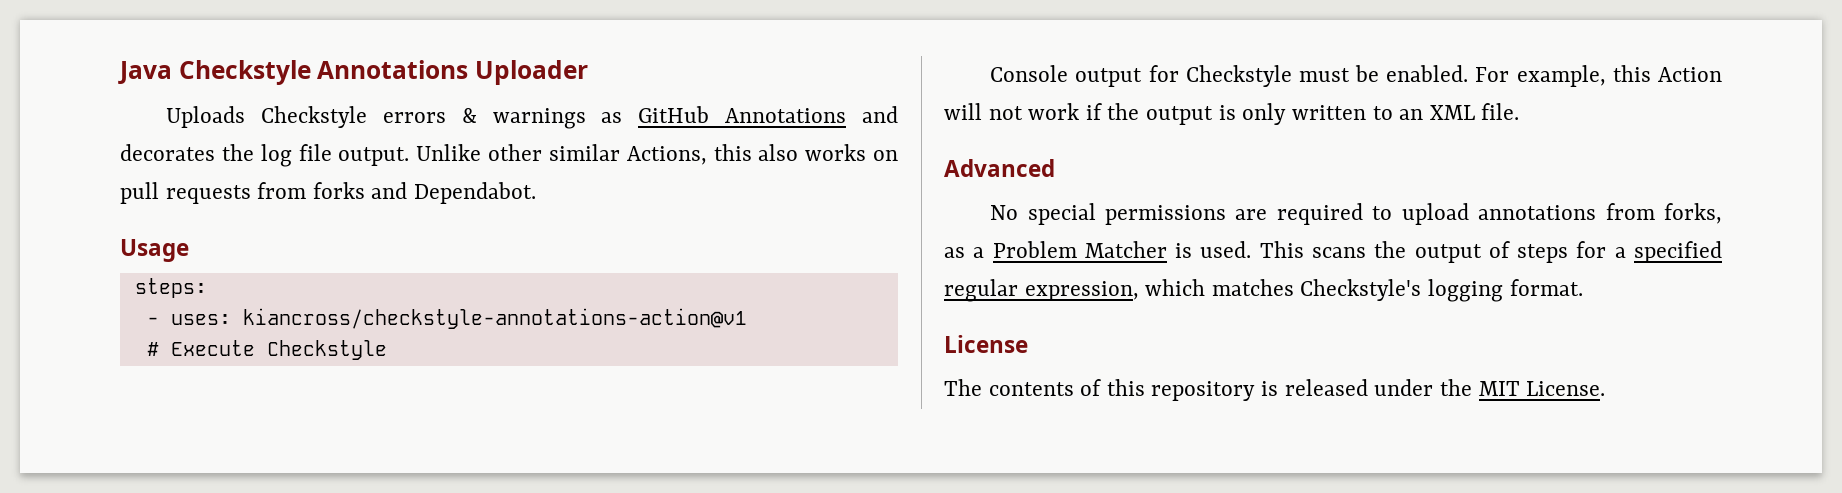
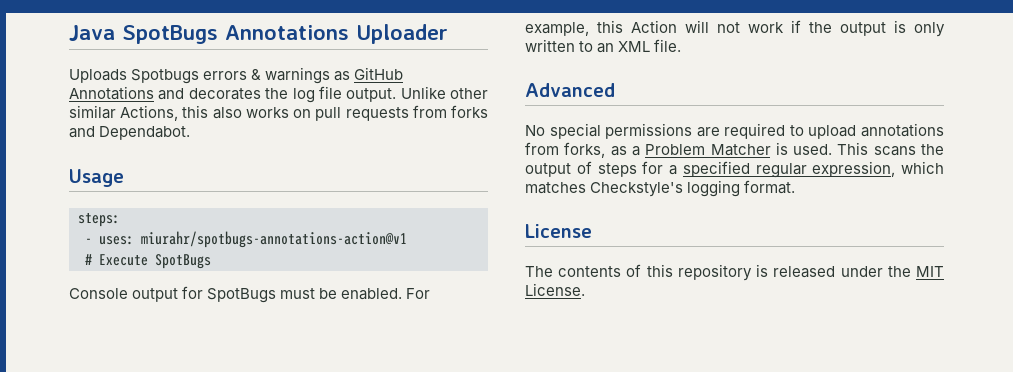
- Java Checkstyle Annotations Uploader
+ Java SpotBugs Annotations Uploader
- Uploads Checkstyle errors & warnings as GitHub Annotations and decorates the log file output.
+ Uploads Spotbugs errors & warnings as GitHub Annotations and decorates the log file output.
- - uses: kiancross/checkstyle-annotations-action@v1
+ - uses: miurahr/spotbugs-annotations-action@v1
- # Execute Checkstyle
+ # Execute SpotBugs
- Console output for Checkstyle must be enabled.
+ Console output for SpotBugs must be enabled.

